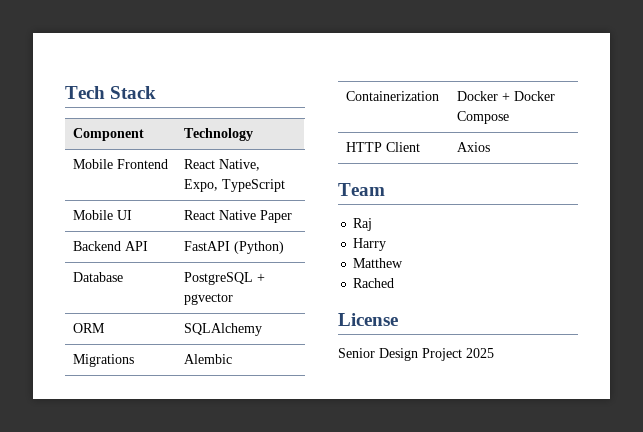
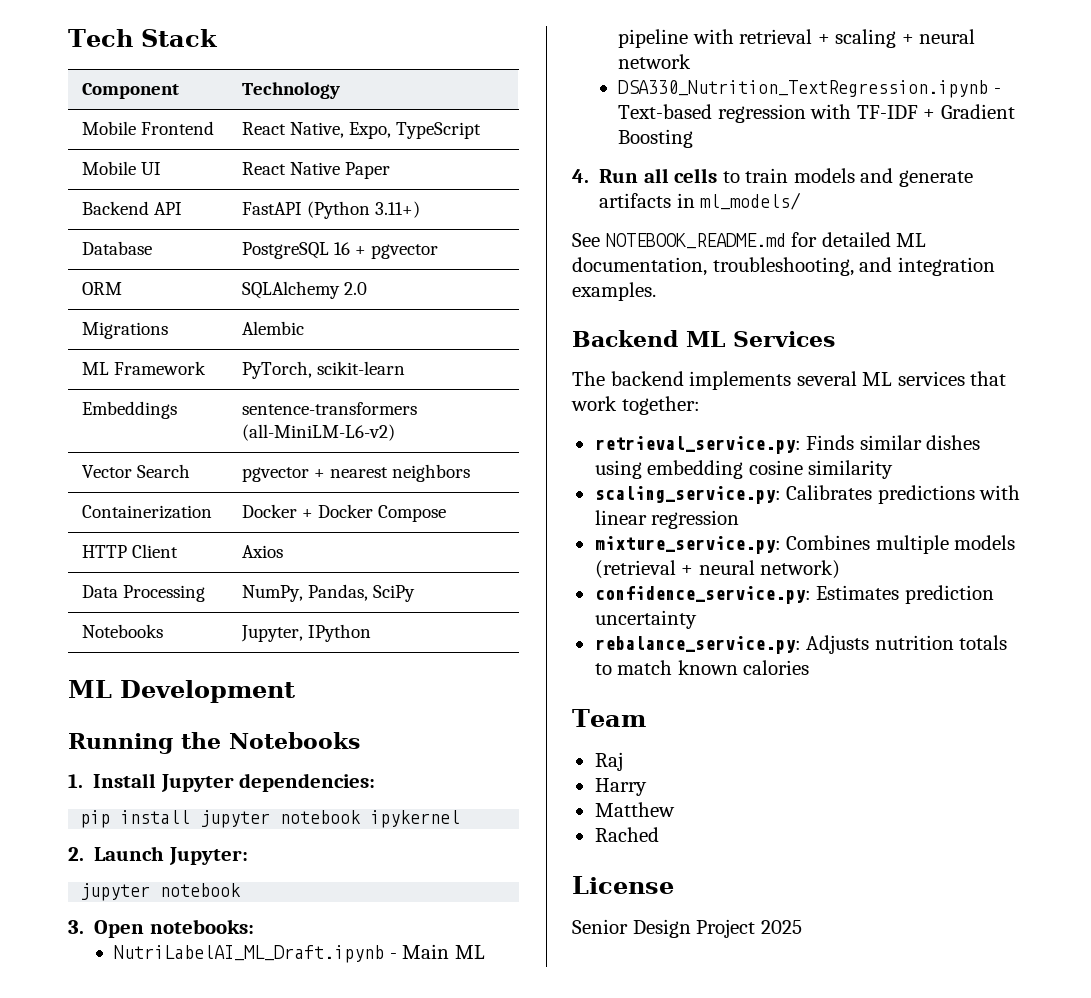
- Backend API | FastAPI (Python)
+ Backend API | FastAPI (Python 3.11+)
- Database | PostgreSQL + pgvector
+ Database | PostgreSQL 16 + pgvector
- ORM | SQLAlchemy
+ ORM | SQLAlchemy 2.0
+ ML Framework | PyTorch, scikit-learn
+ Embeddings | sentence-transformers (all-MiniLM-L6-v2)
+ Vector Search | pgvector + nearest neighbors
+ Data Processing | NumPy, Pandas, SciPy
+ Notebooks | Jupyter, IPython
+ ML Development
+ Running the Notebooks
+ 1. Install Jupyter dependencies:
+ pip install jupyter notebook ipykernel
+ 2. Launch Jupyter:
+ jupyter notebook
+ 3. Open notebooks:
+ NutriLabelAI_ML_Draft.ipynb - Main ML pipeline with retrieval + scaling + neural network
+ DSA330_Nutrition_TextRegression.ipynb - Text-based regression with TF-IDF + Gradient Boosting
+ 4. Run all cells to train models and generate artifacts in ml_models/
+ See NOTEBOOK_README.md for detailed ML documentation, troubleshooting, and integration examples.
+ Backend ML Services
+ The backend implements several ML services that work together:
+ retrieval_service.py: Finds similar dishes using embedding cosine similarity
+ scaling_service.py: Calibrates predictions with linear regression
+ mixture_service.py: Combines multiple models (retrieval + neural network)
+ confidence_service.py: Estimates prediction uncertainty
+ rebalance_service.py: Adjusts nutrition totals to match known calories

